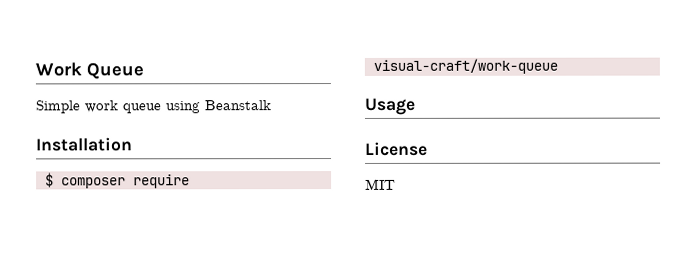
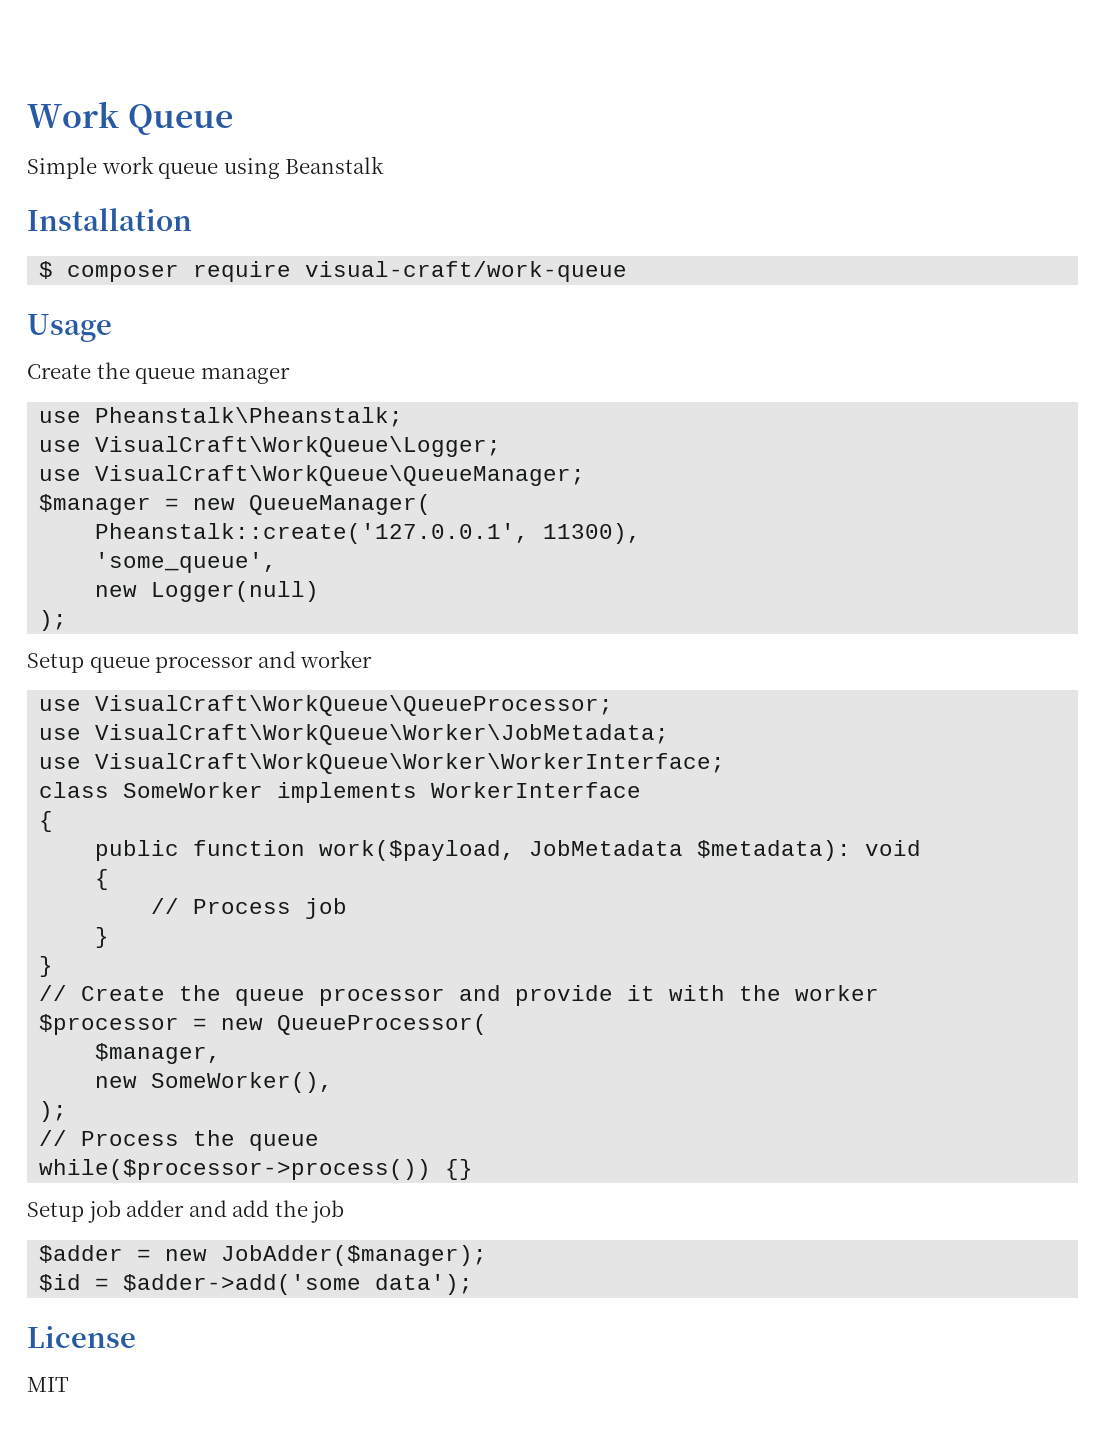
+ Create the queue manager
+ use Pheanstalk\Pheanstalk;
+ use VisualCraft\WorkQueue\Logger;
+ use VisualCraft\WorkQueue\QueueManager;
+ $manager = new QueueManager(
+ Pheanstalk::create('127.0.0.1', 11300),
+ 'some_queue',
+ new Logger(null)
+ );
+ Setup queue processor and worker
+ use VisualCraft\WorkQueue\QueueProcessor;
+ use VisualCraft\WorkQueue\Worker\JobMetadata;
+ use VisualCraft\WorkQueue\Worker\WorkerInterface;
+ class SomeWorker implements WorkerInterface
+ {
+ public function work($payload, JobMetadata $metadata): void
+ {
+ // Process job
+ }
+ }
+ // Create the queue processor and provide it with the worker
+ $processor = new QueueProcessor(
+ $manager,
+ new SomeWorker(),
+ );
+ // Process the queue
+ while($processor->process()) {}
+ Setup job adder and add the job
+ $adder = new JobAdder($manager);
+ $id = $adder->add('some data');

